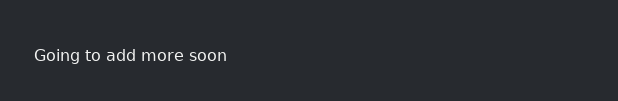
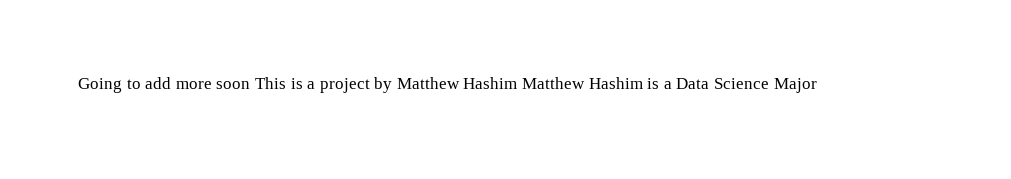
- Going to add more soon
+ Going to add more soon This is a project by Matthew Hashim Matthew Hashim is a Data Science Major

